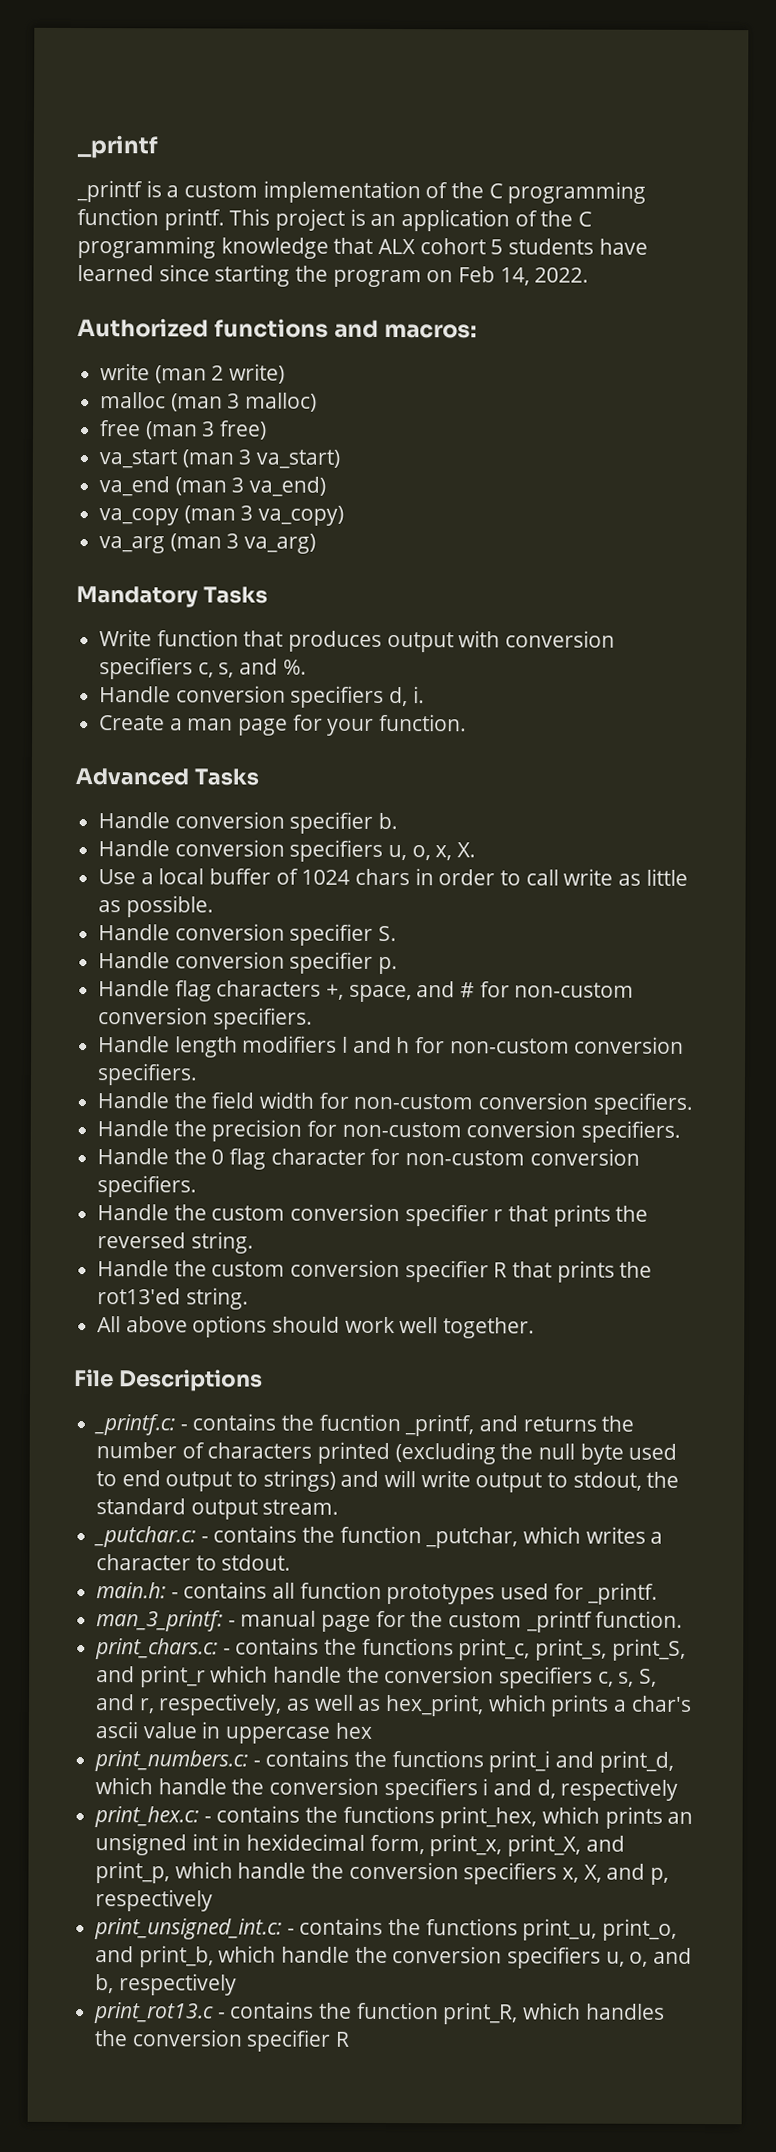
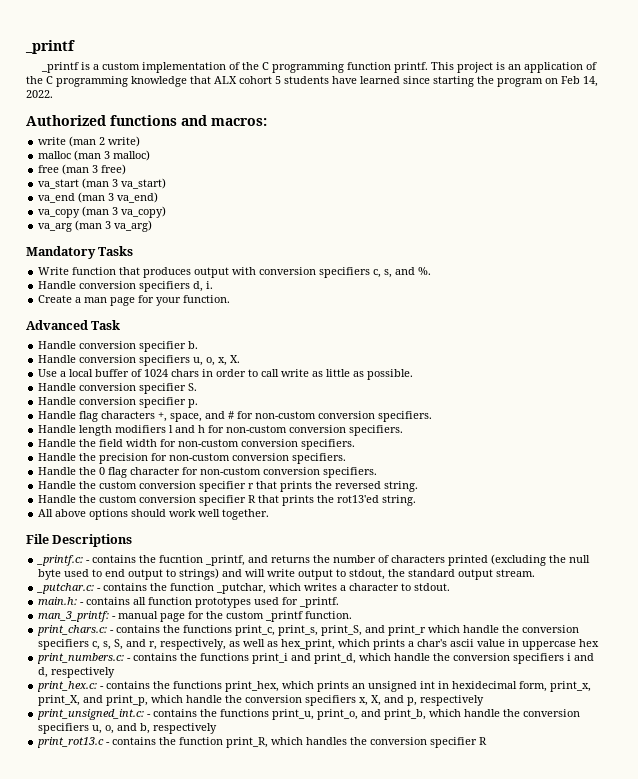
- Advanced Tasks
+ Advanced Task

